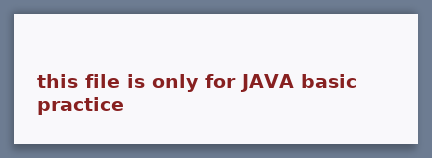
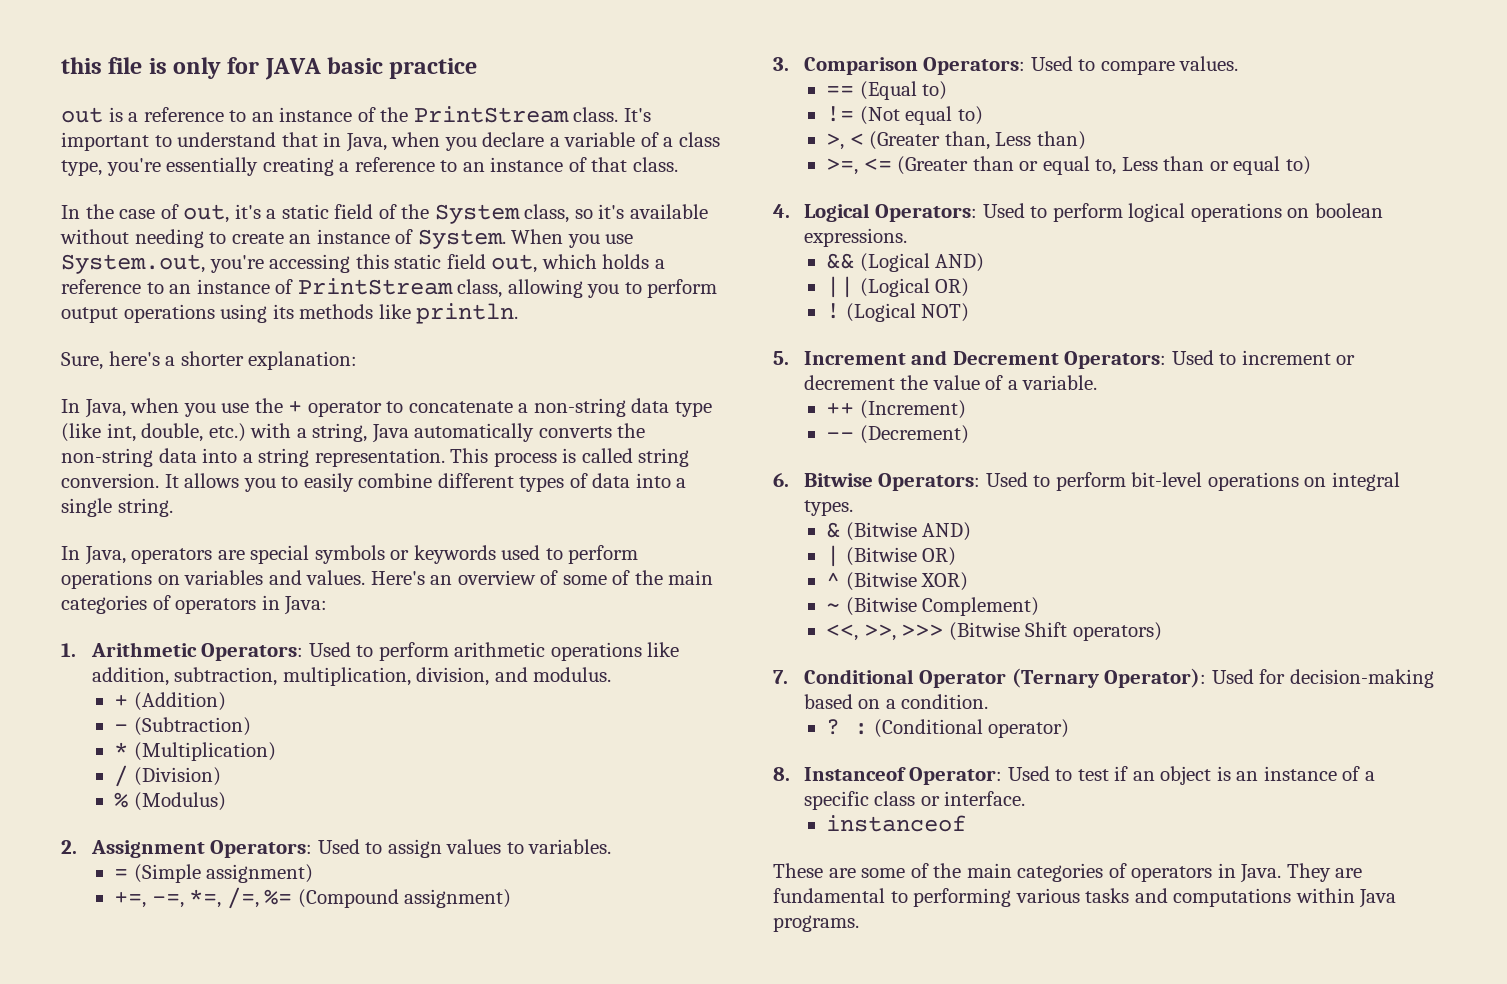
+ out is a reference to an instance of the PrintStream class. It's important to understand that in Java, when you declare a variable of a class type, you're essentially creating a reference to an instance of that class.
+ In the case of out, it's a static field of the System class, so it's available without needing to create an instance of System. When you use System.out, you're accessing this static field out, which holds a reference to an instance of PrintStream class, allowing you to perform output operations using its methods like println.
+ Sure, here's a shorter explanation:
+ In Java, when you use the + operator to concatenate a non-string data type (like int, double, etc.) with a string, Java automatically converts the non-string data into a string representation. This process is called string conversion. It allows you to easily combine different types of data into a single string.
+ In Java, operators are special symbols or keywords used to perform operations on variables and values. Here's an overview of some of the main categories of operators in Java:
+ 1. Arithmetic Operators: Used to perform arithmetic operations like addition, subtraction, multiplication, division, and modulus.
+ + (Addition)
+ - (Subtraction)
+ * (Multiplication)
+ / (Division)
+ % (Modulus)
+ 2. Assignment Operators: Used to assign values to variables.
+ = (Simple assignment)
+ +=, -=, *=, /=, %= (Compound assignment)
+ 3. Comparison Operators: Used to compare values.
+ == (Equal to)
+ != (Not equal to)
+ >, < (Greater than, Less than)
+ >=, <= (Greater than or equal to, Less than or equal to)
+ 4. Logical Operators: Used to perform logical operations on boolean expressions.
+ && (Logical AND)
+ || (Logical OR)
+ ! (Logical NOT)
+ 5. Increment and Decrement Operators: Used to increment or decrement the value of a variable.
+ ++ (Increment)
+ -- (Decrement)
+ 6. Bitwise Operators: Used to perform bit-level operations on integral types.
+ & (Bitwise AND)
+ | (Bitwise OR)
+ ^ (Bitwise XOR)
+ ~ (Bitwise Complement)
+ <<, >>, >>> (Bitwise Shift operators)
+ 7. Conditional Operator (Ternary Operator): Used for decision-making based on a condition.
+ ? : (Conditional operator)
+ 8. Instanceof Operator: Used to test if an object is an instance of a specific class or interface.
+ instanceof
+ These are some of the main categories of operators in Java. They are fundamental to performing various tasks and computations within Java programs.

